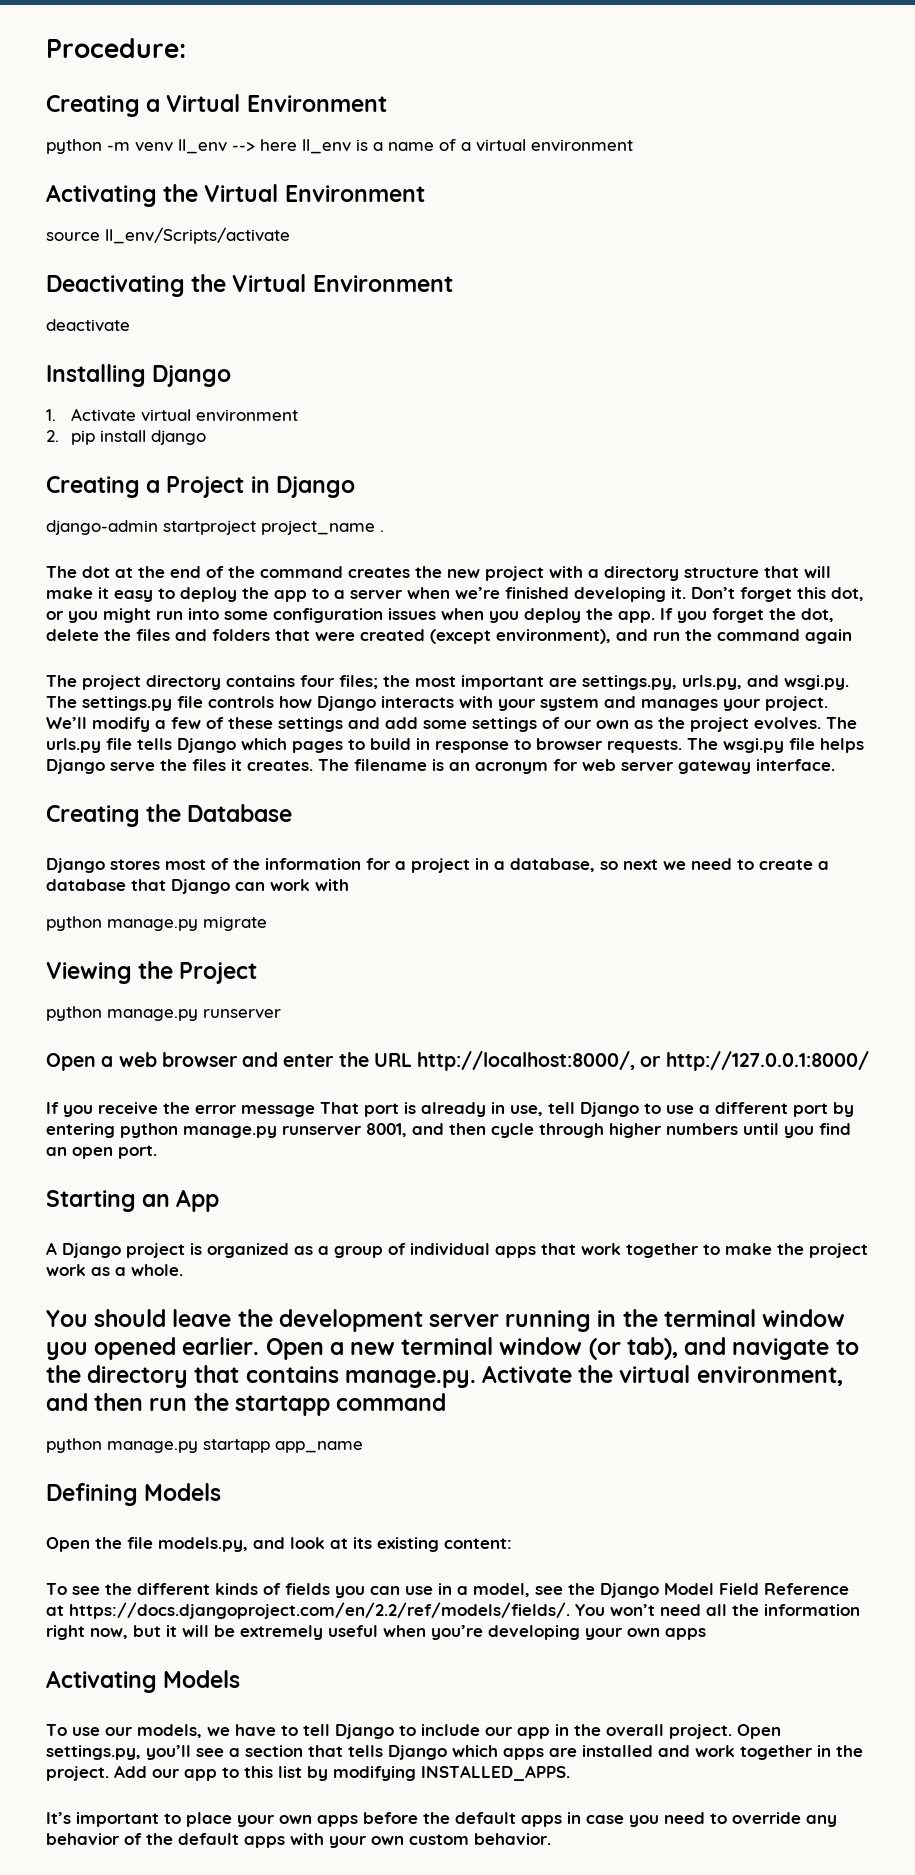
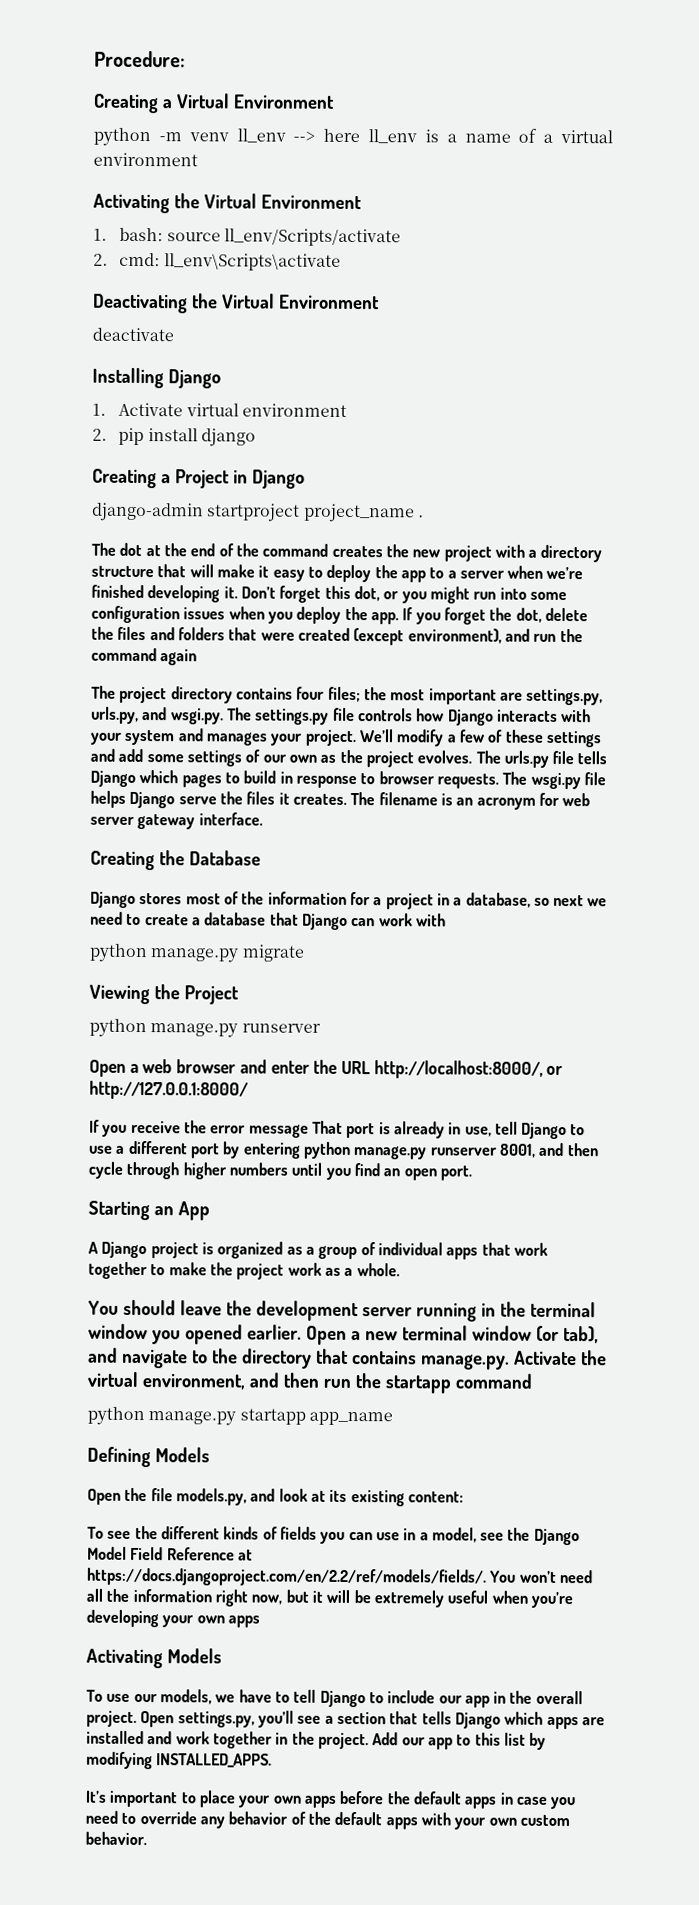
- source ll_env/Scripts/activate
+ 1. bash: source ll_env/Scripts/activate
+ 2. cmd: ll_env\Scripts\activate

